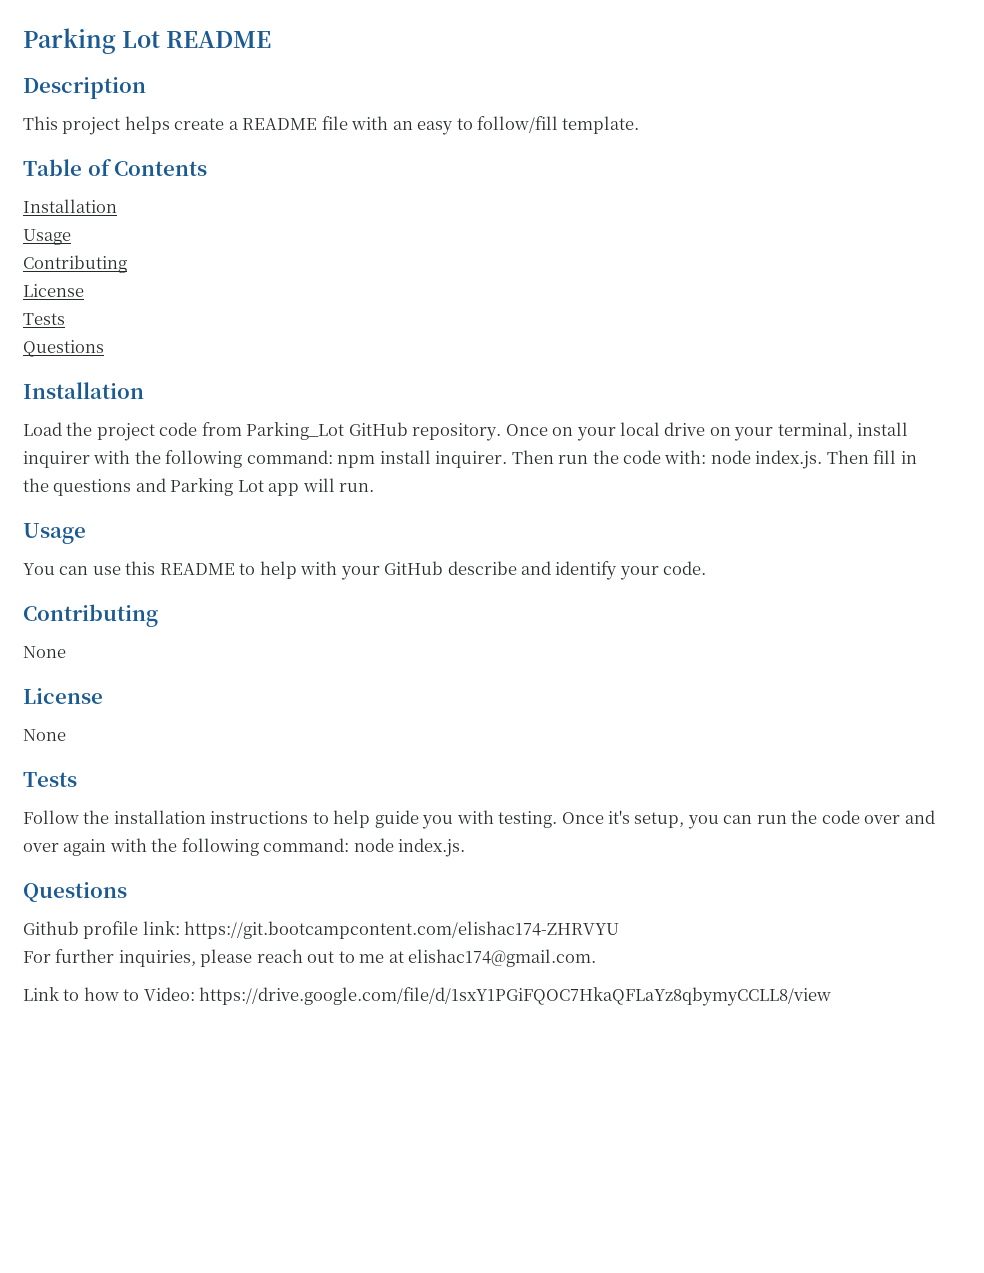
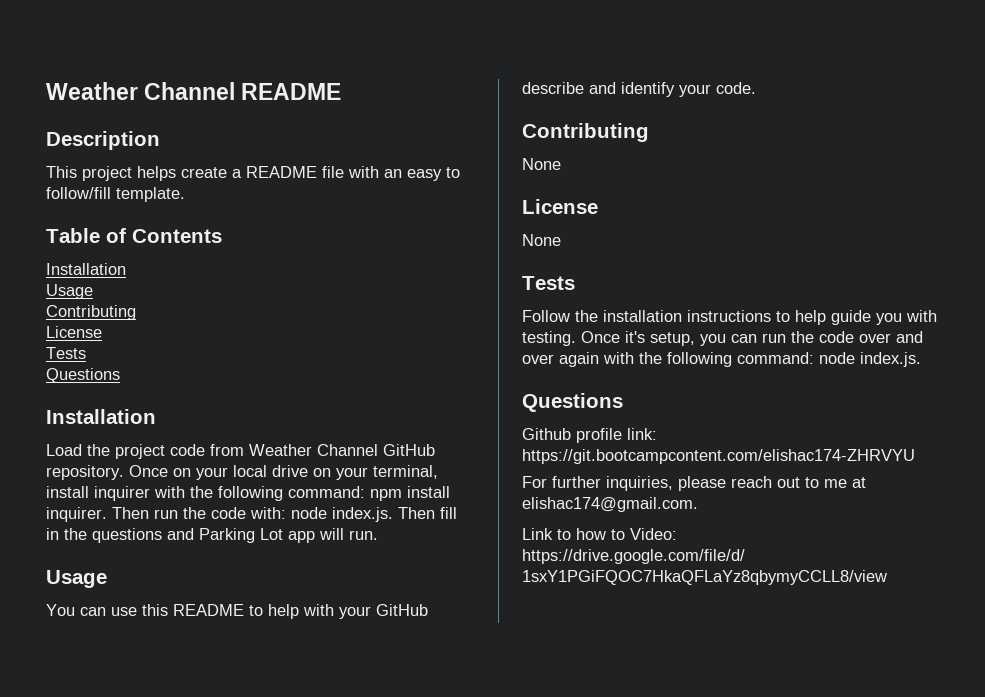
- Parking Lot README
+ Weather Channel README
- Load the project code from Parking_Lot GitHub repository.
+ Load the project code from Weather Channel GitHub repository.

